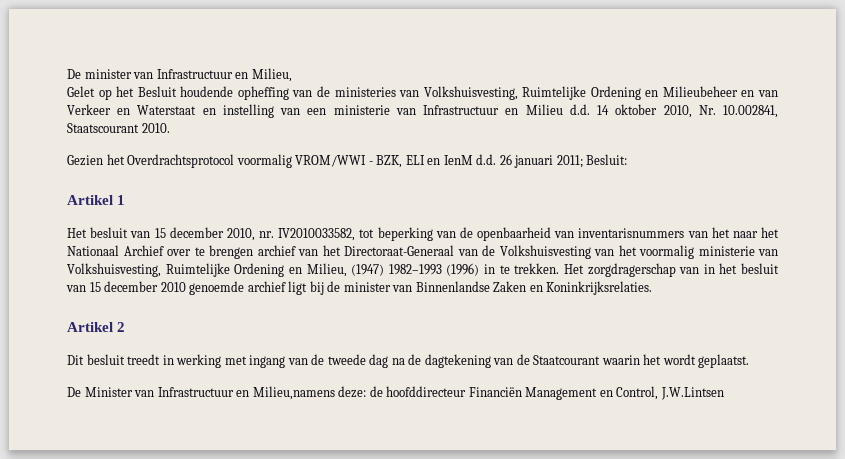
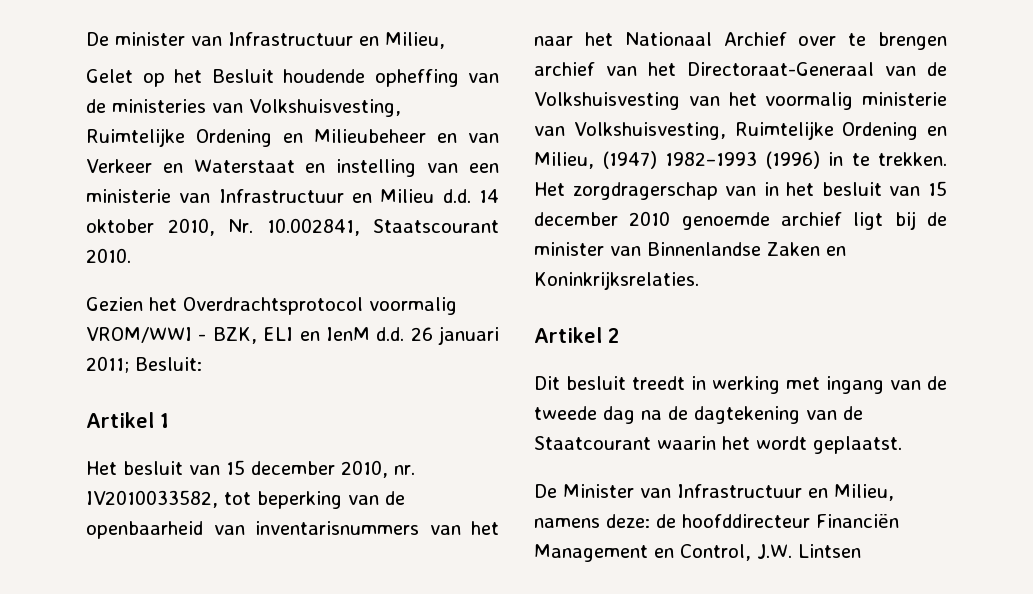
- De Minister van Infrastructuur en Milieu,namens deze: de hoofddirecteur Financiën Management en Control, J.W.Lintsen
+ De Minister van Infrastructuur en Milieu, namens deze: de hoofddirecteur Financiën Management en Control, J.W. Lintsen

